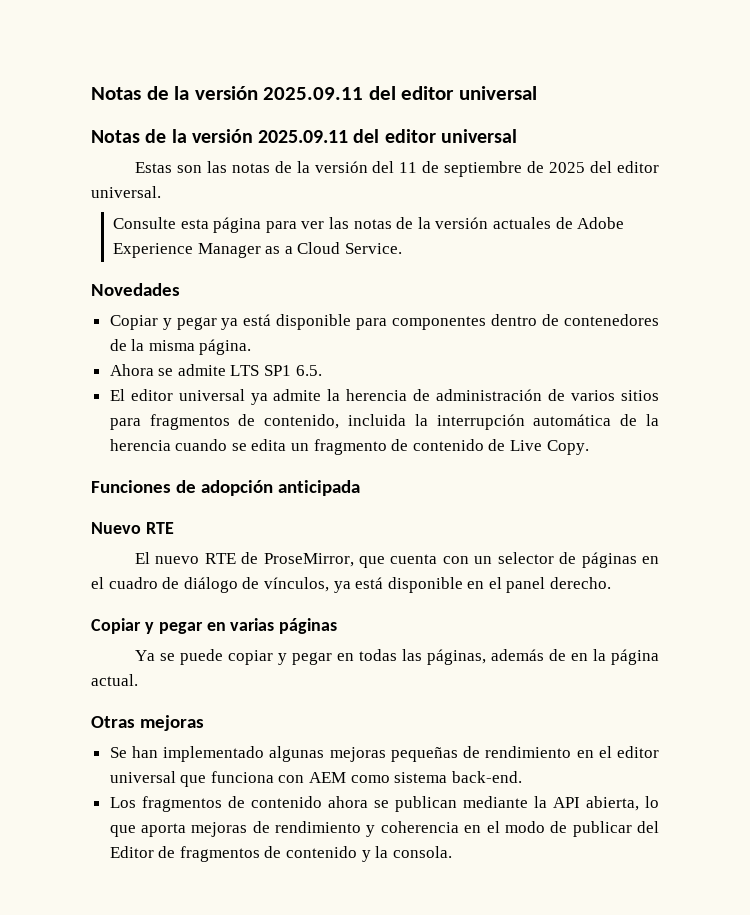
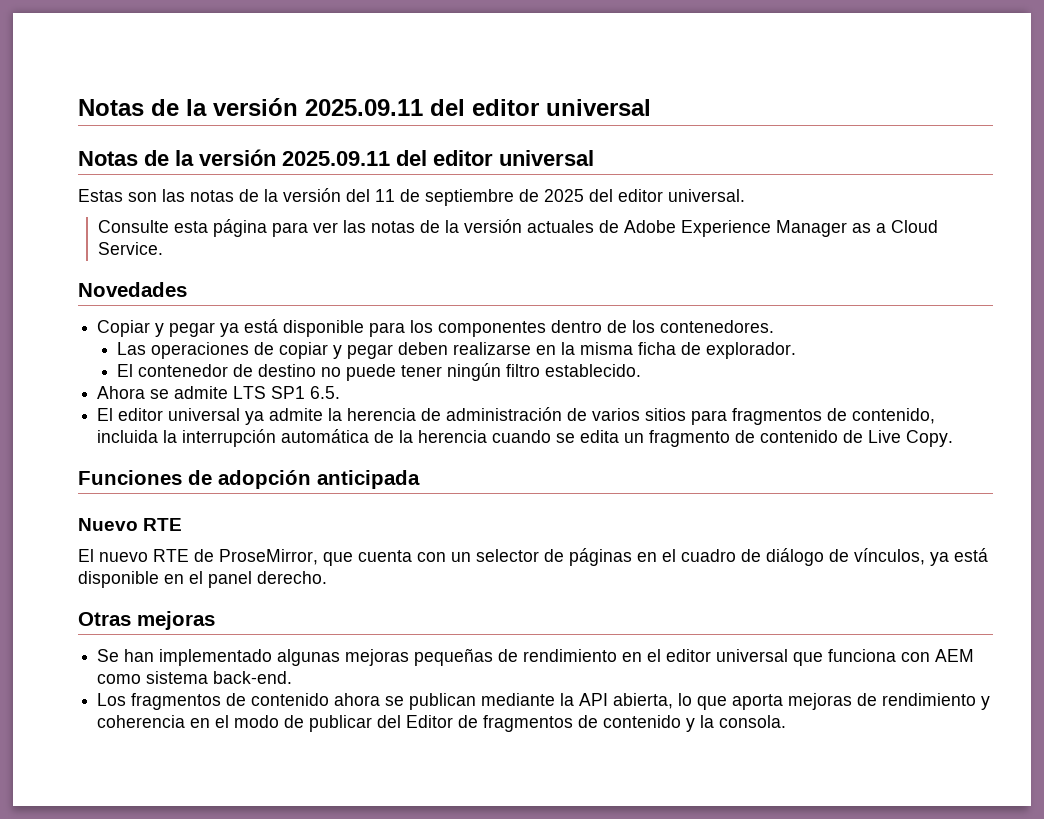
- Copiar y pegar ya está disponible para componentes dentro de contenedores de la misma página.
+ Copiar y pegar ya está disponible para los componentes dentro de los contenedores.
+ Las operaciones de copiar y pegar deben realizarse en la misma ficha de explorador.
+ El contenedor de destino no puede tener ningún filtro establecido.
- Copiar y pegar en varias páginas
- Ya se puede copiar y pegar en todas las páginas, además de en la página actual.

